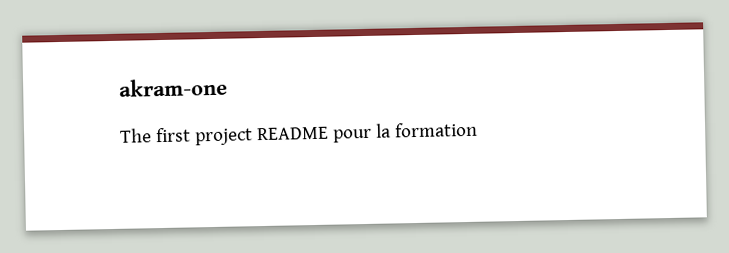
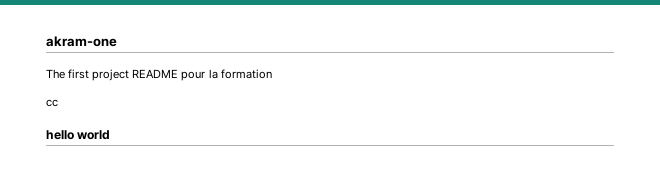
+ cc
+ hello world

